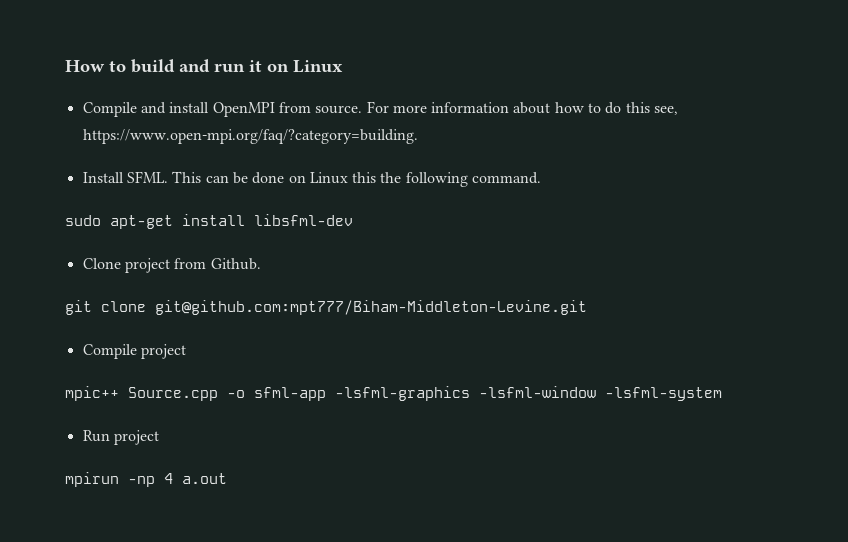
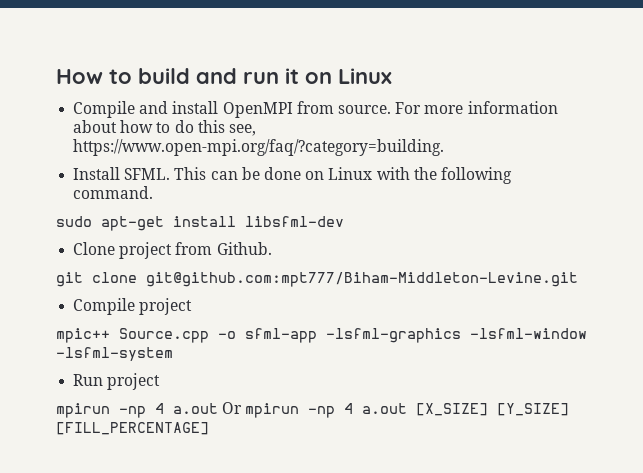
- This can be done on Linux this the following command.
+ This can be done on Linux with the following command.
- mpirun -np 4 a.out
+ mpirun -np 4 a.out Or mpirun -np 4 a.out [X_SIZE] [Y_SIZE] [FILL_PERCENTAGE]

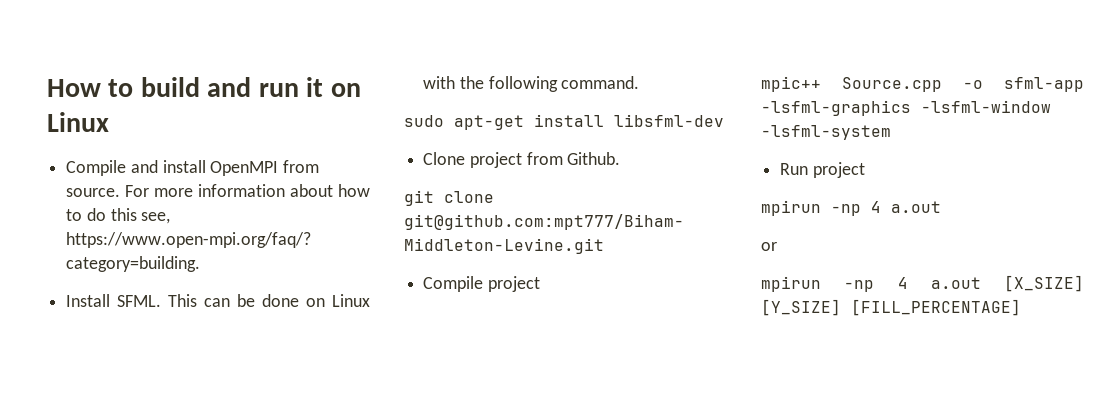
  Run project
- mpirun -np 4 a.out Or mpirun -np 4 a.out [X_SIZE] [Y_SIZE] [FILL_PERCENTAGE]
+ mpirun -np 4 a.out
+ or
+ mpirun -np 4 a.out [X_SIZE] [Y_SIZE] [FILL_PERCENTAGE]

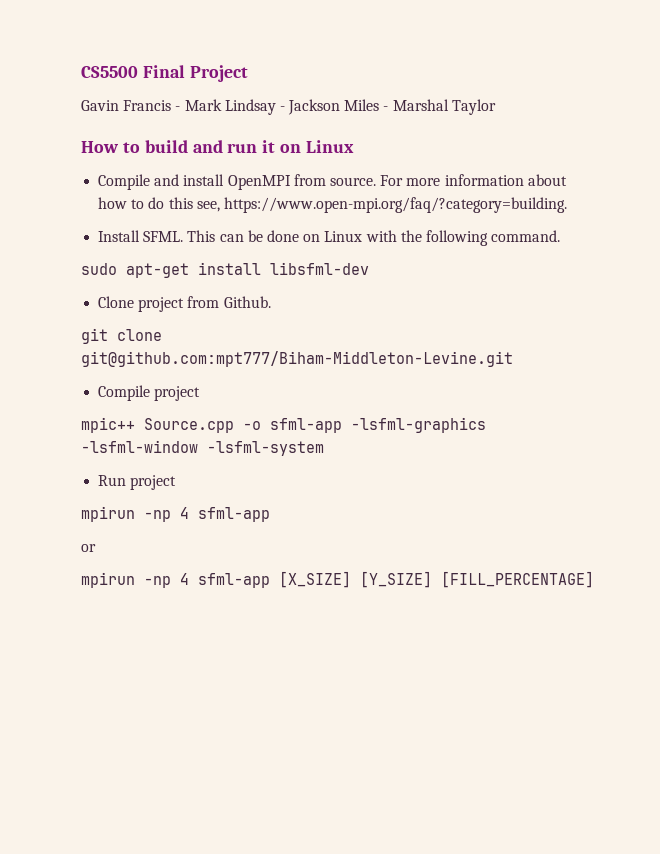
+ CS5500 Final Project
+ Gavin Francis - Mark Lindsay - Jackson Miles - Marshal Taylor
  Run project
- mpirun -np 4 a.out
+ mpirun -np 4 sfml-app
- mpirun -np 4 a.out [X_SIZE] [Y_SIZE] [FILL_PERCENTAGE]
+ mpirun -np 4 sfml-app [X_SIZE] [Y_SIZE] [FILL_PERCENTAGE]

